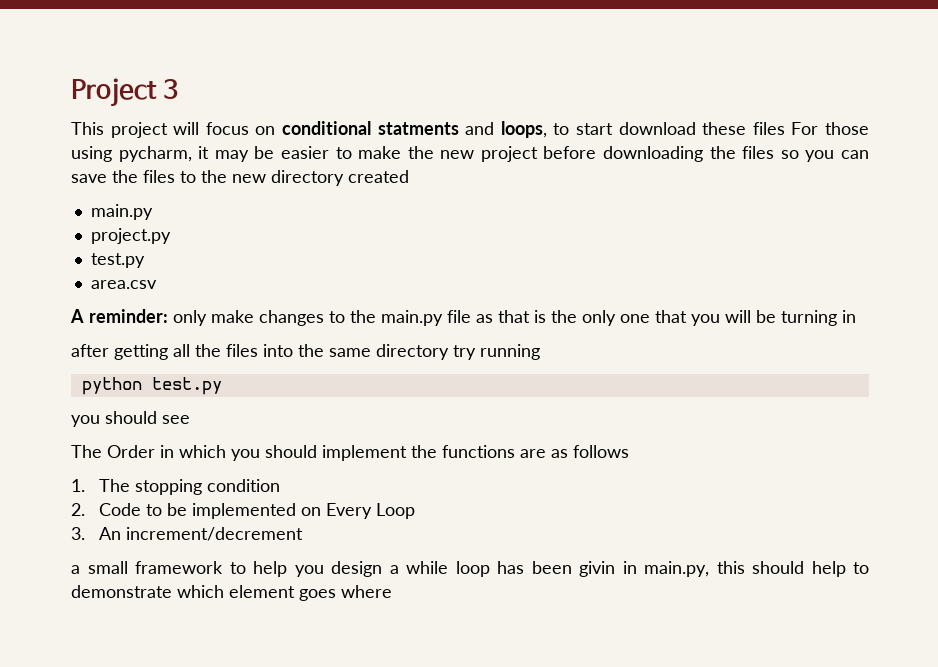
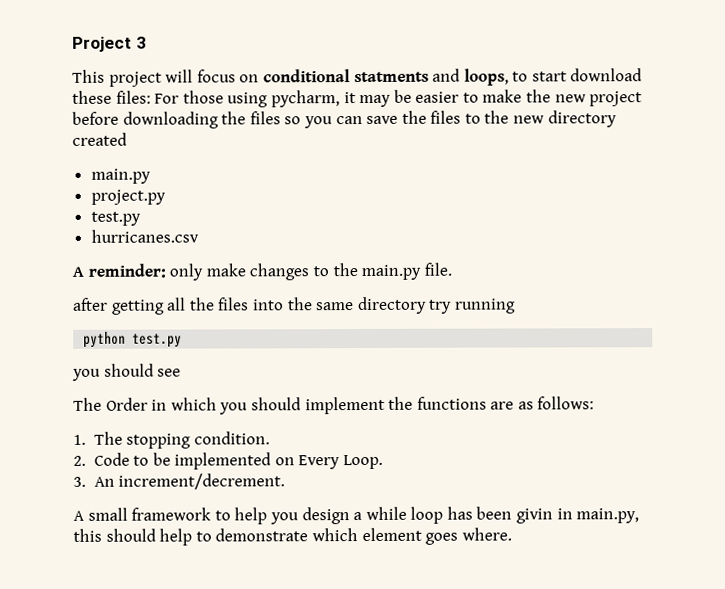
- This project will focus on conditional statments and loops, to start download these files For those using pycharm, it may be easier to make the new project before downloading the files so you can save the files to the new directory created
+ This project will focus on conditional statments and loops, to start download these files: For those using pycharm, it may be easier to make the new project before downloading the files so you can save the files to the new directory created
- area.csv
+ hurricanes.csv
- A reminder: only make changes to the main.py file as that is the only one that you will be turning in
+ A reminder: only make changes to the main.py file.
- The Order in which you should implement the functions are as follows
+ The Order in which you should implement the functions are as follows:
- 1. The stopping condition
+ 1. The stopping condition.
- 2. Code to be implemented on Every Loop
+ 2. Code to be implemented on Every Loop.
- 3. An increment/decrement
- a small framework to help you design a while loop has been givin in main.py, this should help to demonstrate which element goes where
+ 3. An increment/decrement.
+ A small framework to help you design a while loop has been givin in main.py, this should help to demonstrate which element goes where.

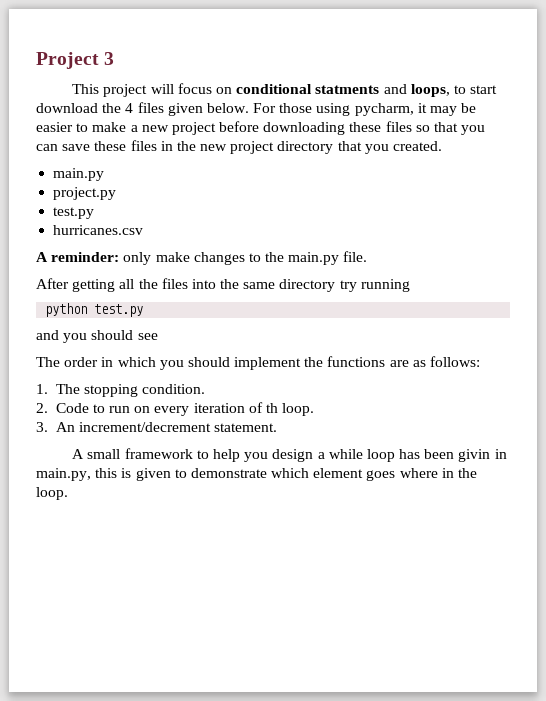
- This project will focus on conditional statments and loops, to start download these files: For those using pycharm, it may be easier to make the new project before downloading the files so you can save the files to the new directory created
+ This project will focus on conditional statments and loops, to start download the 4 files given below. For those using pycharm, it may be easier to make a new project before downloading these files so that you can save these files in the new project directory that you created.
- after getting all the files into the same directory try running
+ After getting all the files into the same directory try running
- you should see
+ and you should see
- The Order in which you should implement the functions are as follows:
+ The order in which you should implement the functions are as follows:
- 2. Code to be implemented on Every Loop.
+ 2. Code to run on every iteration of th loop.
- 3. An increment/decrement.
+ 3. An increment/decrement statement.
- A small framework to help you design a while loop has been givin in main.py, this should help to demonstrate which element goes where.
+ A small framework to help you design a while loop has been givin in main.py, this is given to demonstrate which element goes where in the loop.

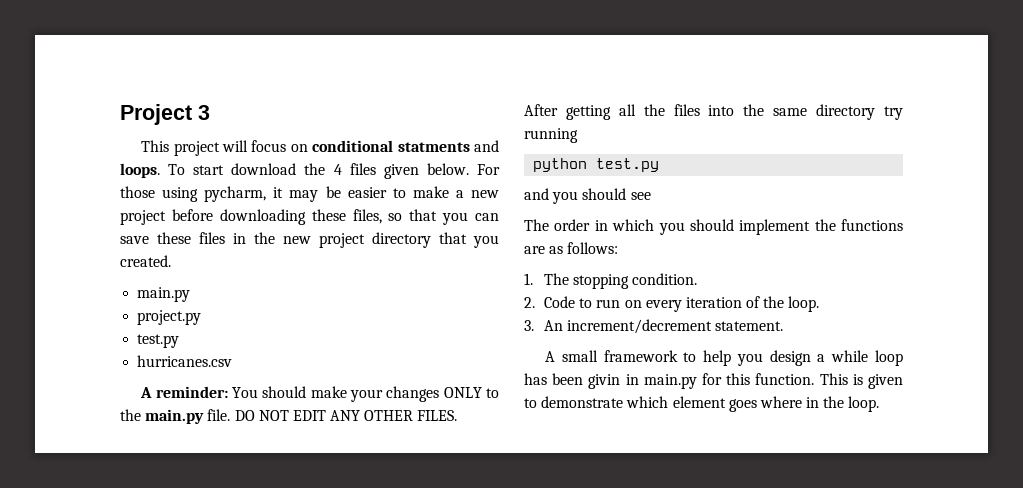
- This project will focus on conditional statments and loops, to start download the 4 files given below.
+ This project will focus on conditional statments and loops. To start download the 4 files given below.
- For those using pycharm, it may be easier to make a new project before downloading these files so that you can save these files in the new project directory that you created.
+ For those using pycharm, it may be easier to make a new project before downloading these files, so that you can save these files in the new project directory that you created.
- A reminder: only make changes to the main.py file.
+ A reminder: You should make your changes ONLY to the main.py file. DO NOT EDIT ANY OTHER FILES.
- 2. Code to run on every iteration of th loop.
+ 2. Code to run on every iteration of the loop.
- A small framework to help you design a while loop has been givin in main.py, this is given to demonstrate which element goes where in the loop.
+ A small framework to help you design a while loop has been givin in main.py for this function. This is given to demonstrate which element goes where in the loop.

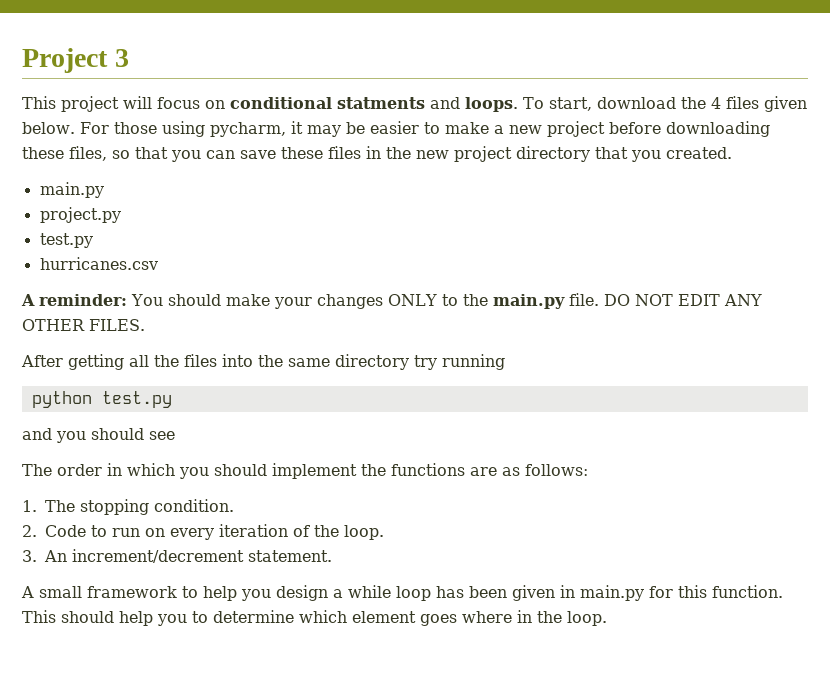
- To start download the 4 files given below.
+ To start, download the 4 files given below.
- A small framework to help you design a while loop has been givin in main.py for this function.
+ A small framework to help you design a while loop has been given in main.py for this function.
- This is given to demonstrate which element goes where in the loop.
+ This should help you to determine which element goes where in the loop.

